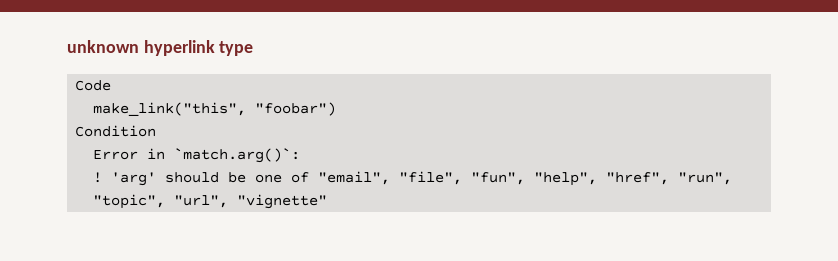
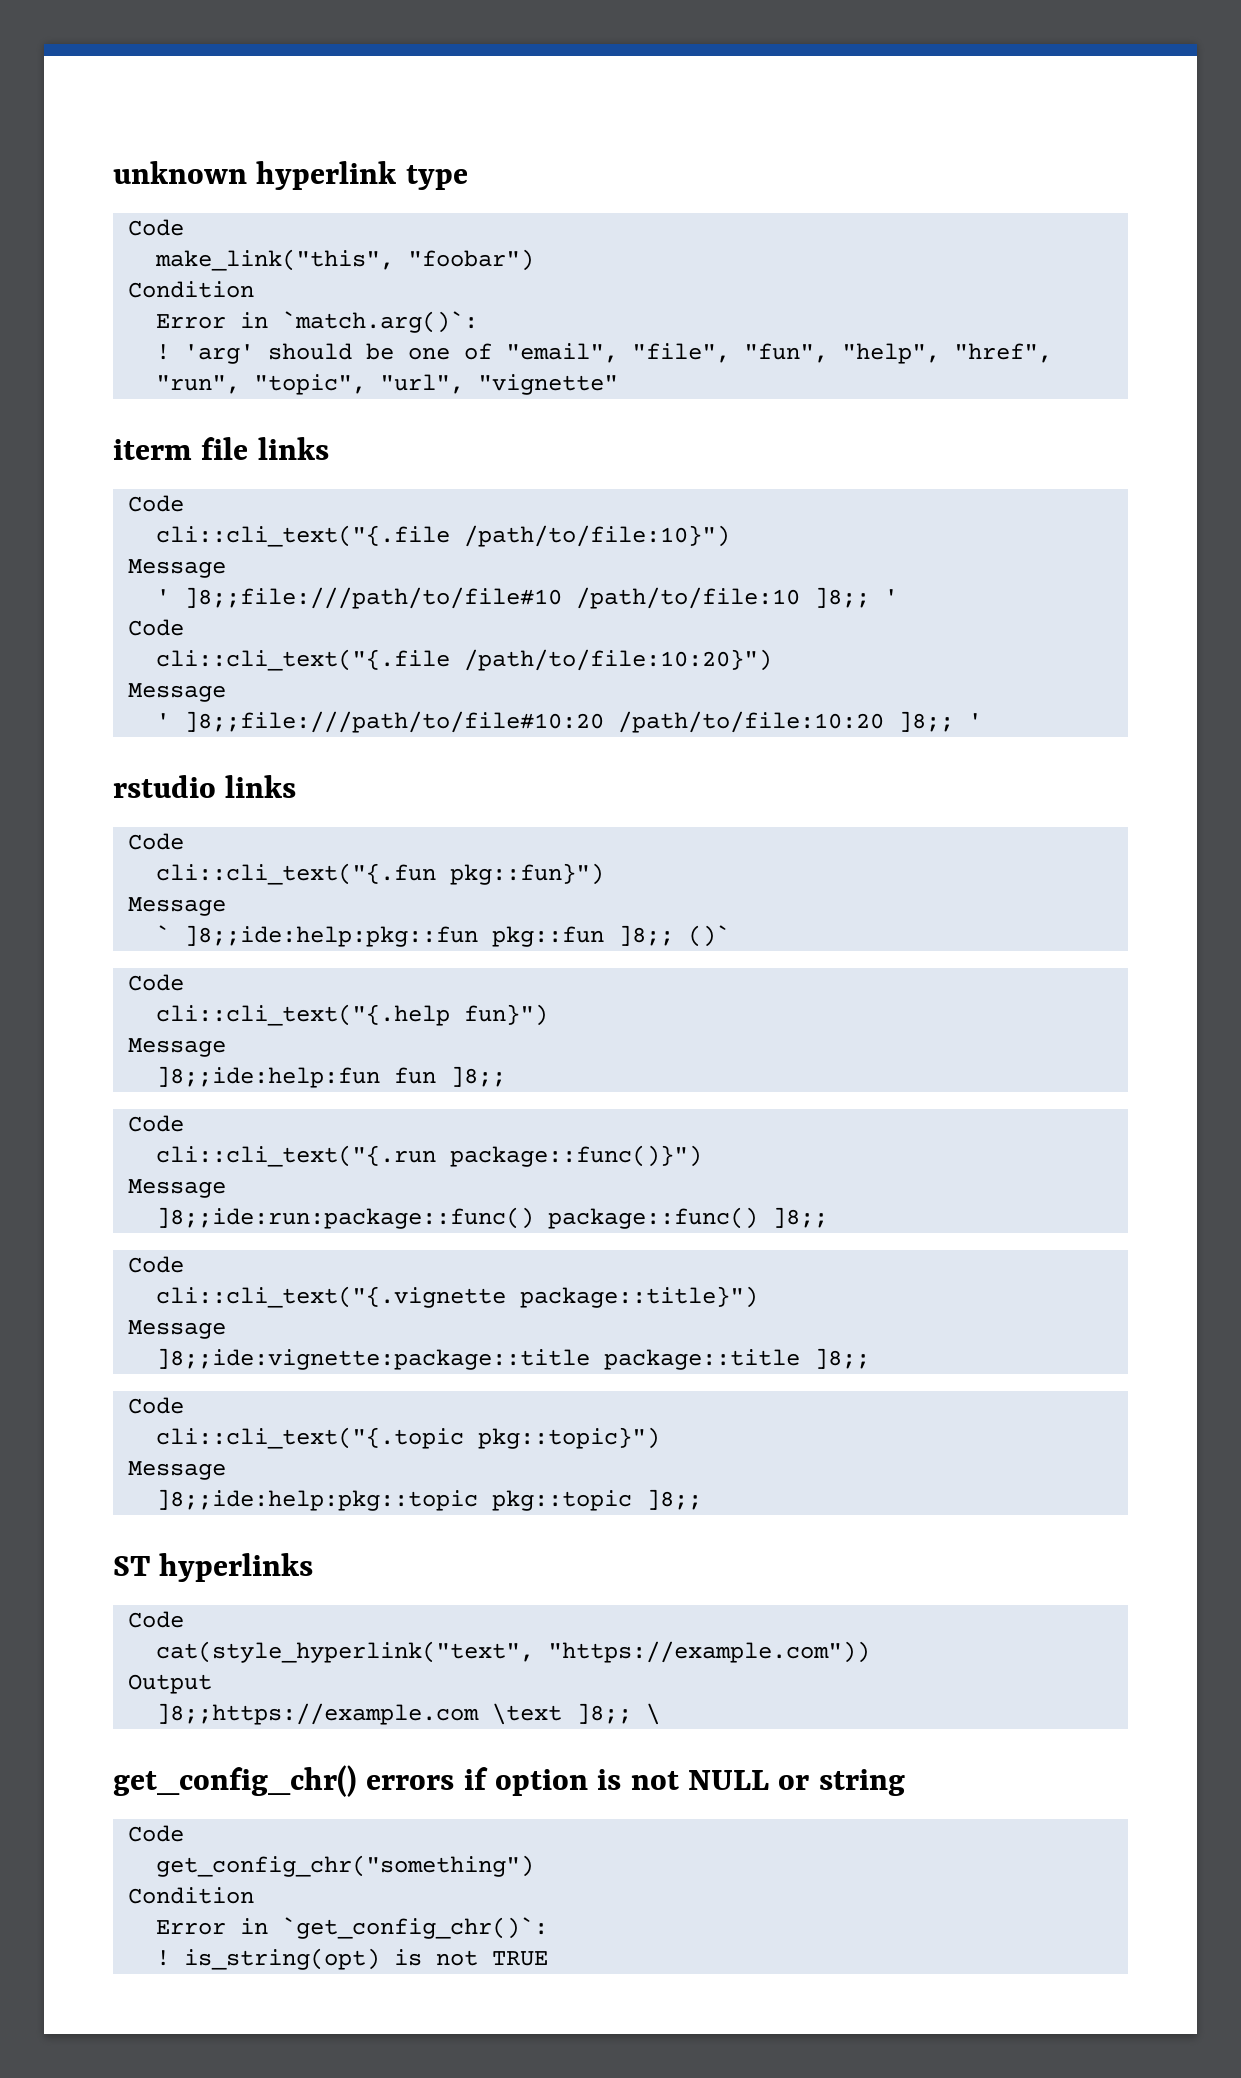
+ iterm file links
+ Code
+ cli::cli_text("{.file /path/to/file:10}")
+ Message
+ ' ]8;;file:///path/to/file#10 /path/to/file:10 ]8;; '
+ Code
+ cli::cli_text("{.file /path/to/file:10:20}")
+ Message
+ ' ]8;;file:///path/to/file#10:20 /path/to/file:10:20 ]8;; '
+ rstudio links
+ Code
+ cli::cli_text("{.fun pkg::fun}")
+ Message
+ ` ]8;;ide:help:pkg::fun pkg::fun ]8;; ()`
+ Code
+ cli::cli_text("{.help fun}")
+ Message
+ ]8;;ide:help:fun fun ]8;;
+ Code
+ cli::cli_text("{.run package::func()}")
+ Message
+ ]8;;ide:run:package::func() package::func() ]8;;
+ Code
+ cli::cli_text("{.vignette package::title}")
+ Message
+ ]8;;ide:vignette:package::title package::title ]8;;
+ Code
+ cli::cli_text("{.topic pkg::topic}")
+ Message
+ ]8;;ide:help:pkg::topic pkg::topic ]8;;
+ ST hyperlinks
+ Code
+ cat(style_hyperlink("text", "https://example.com"))
+ Output
+ ]8;;https://example.com \text ]8;; \
+ get_config_chr() errors if option is not NULL or string
+ Code
+ get_config_chr("something")
+ Condition
+ Error in `get_config_chr()`:
+ ! is_string(opt) is not TRUE

